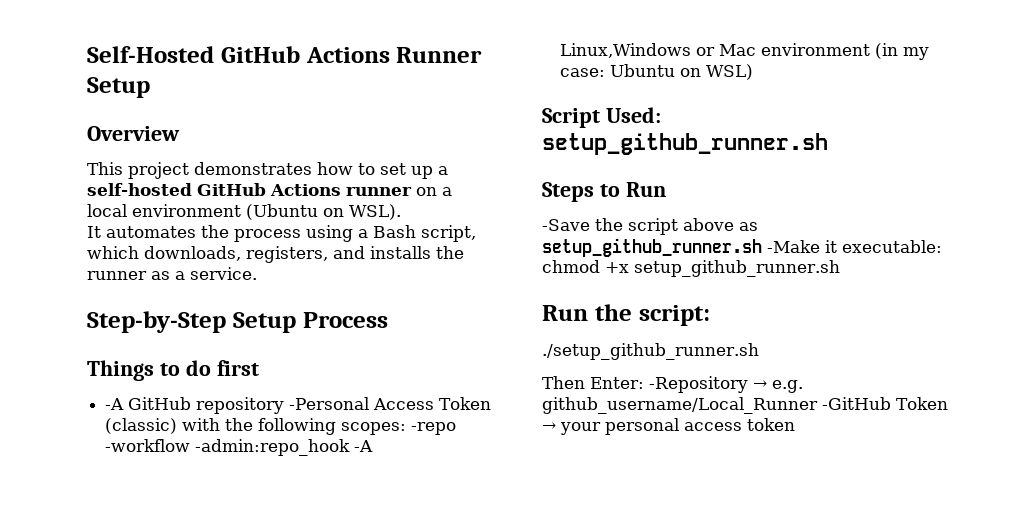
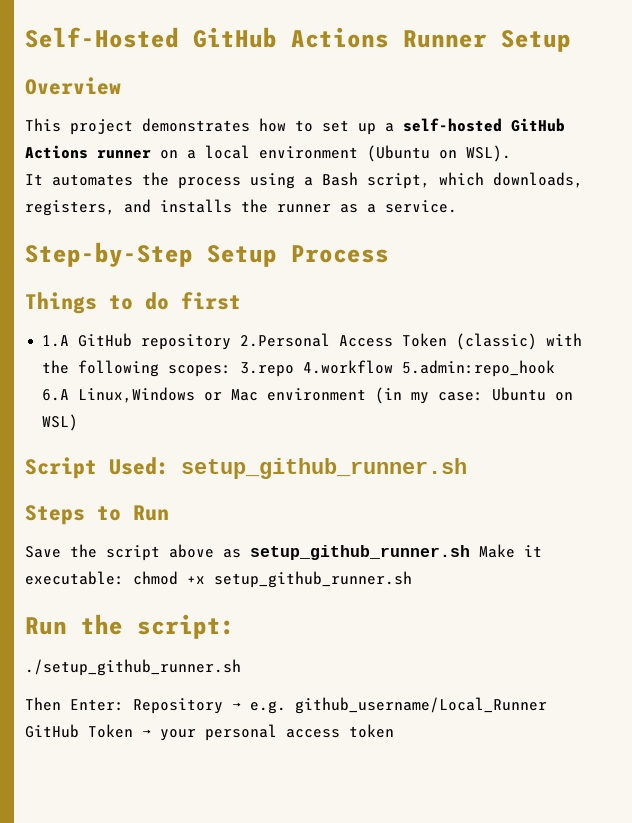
- -A GitHub repository -Personal Access Token (classic) with the following scopes: -repo -workflow -admin:repo_hook -A Linux,Windows or Mac environment (in my case: Ubuntu on WSL)
+ 1.A GitHub repository 2.Personal Access Token (classic) with the following scopes: 3.repo 4.workflow 5.admin:repo_hook 6.A Linux,Windows or Mac environment (in my case: Ubuntu on WSL)
- -Save the script above as setup_github_runner.sh -Make it executable: chmod +x setup_github_runner.sh
+ Save the script above as setup_github_runner.sh Make it executable: chmod +x setup_github_runner.sh
- Then Enter: -Repository → e.g. github_username/Local_Runner -GitHub Token → your personal access token
+ Then Enter: Repository → e.g. github_username/Local_Runner GitHub Token → your personal access token

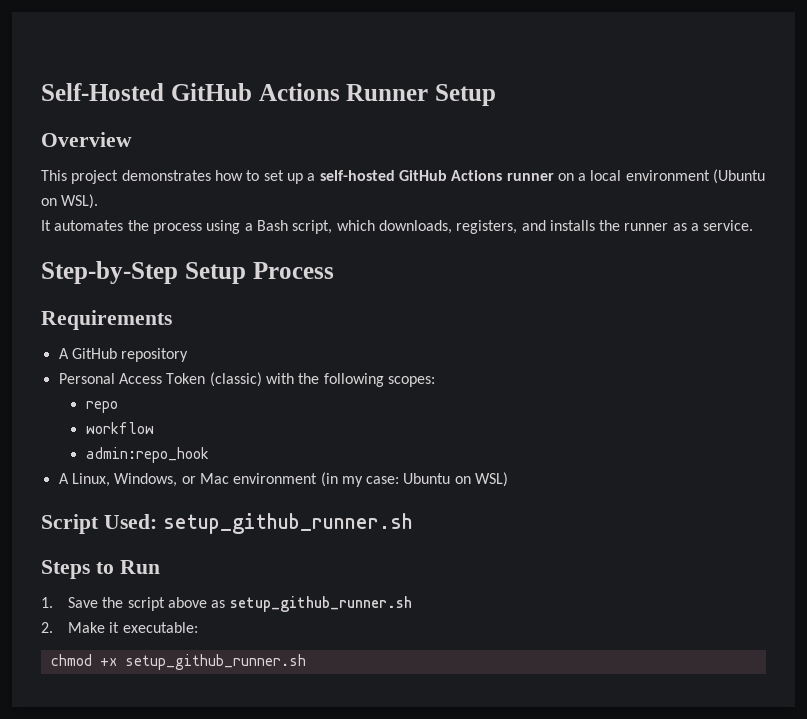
- Things to do first
- 1.A GitHub repository 2.Personal Access Token (classic) with the following scopes: 3.repo 4.workflow 5.admin:repo_hook 6.A Linux,Windows or Mac environment (in my case: Ubuntu on WSL)
+ Requirements
+ A GitHub repository
+ Personal Access Token (classic) with the following scopes:
+ repo
+ workflow
+ admin:repo_hook
+ A Linux, Windows, or Mac environment (in my case: Ubuntu on WSL)
- Save the script above as setup_github_runner.sh Make it executable: chmod +x setup_github_runner.sh
+ 1. Save the script above as setup_github_runner.sh
+ 2. Make it executable:
+ chmod +x setup_github_runner.sh
- Run the script:
- ./setup_github_runner.sh
- Then Enter: Repository → e.g. github_username/Local_Runner GitHub Token → your personal access token

